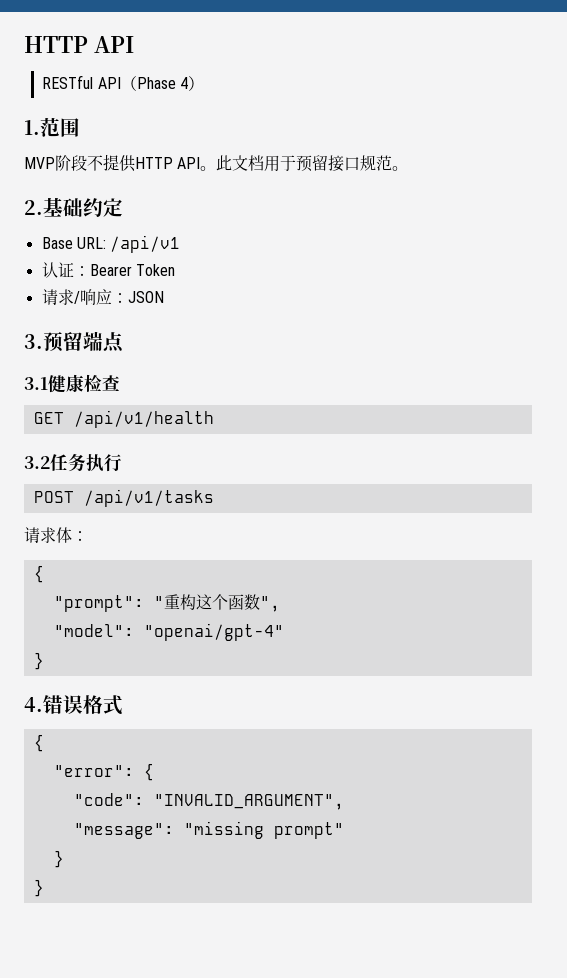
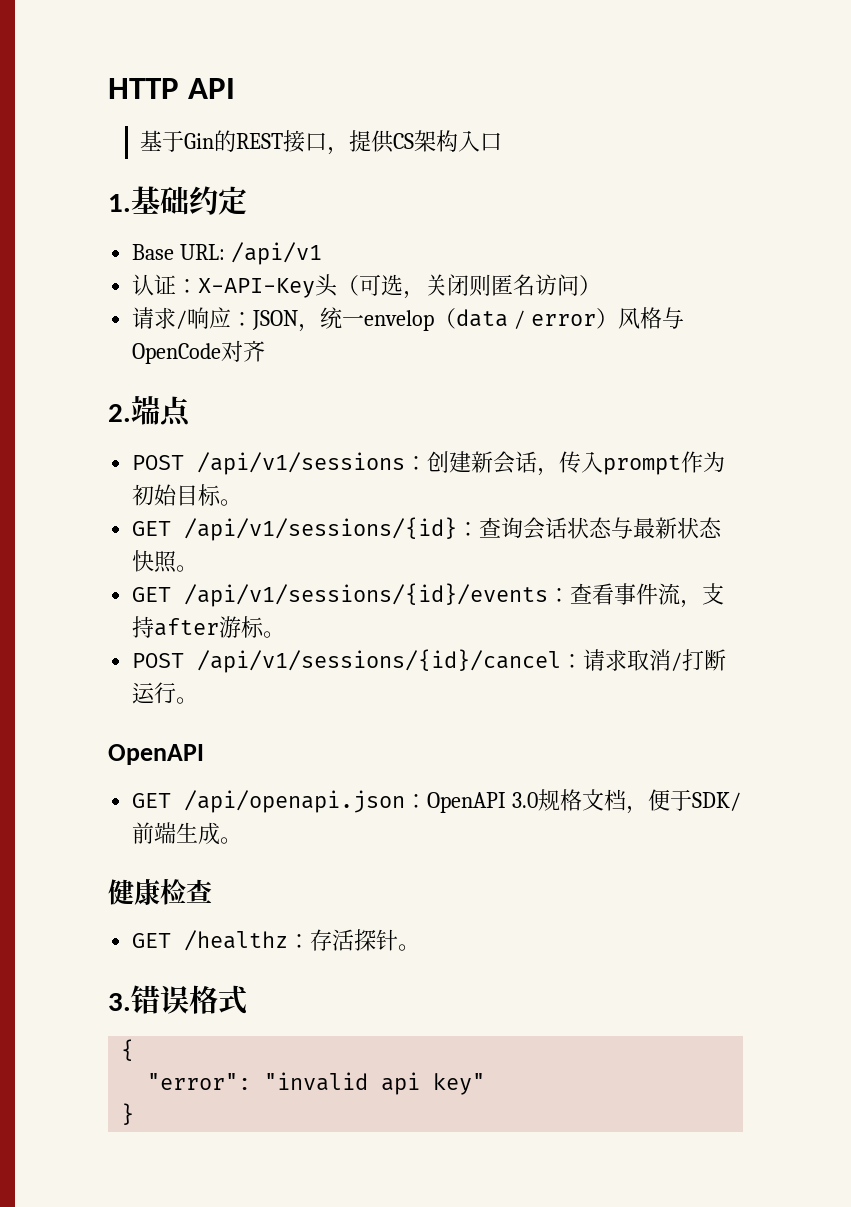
- RESTful API（Phase 4）
- 1.范围
- MVP阶段不提供HTTP API。此文档用于预留接口规范。
- 2.基础约定
+ 基于Gin的REST接口，提供CS架构入口
+ 1.基础约定
- 认证：Bearer Token
+ 认证：X-API-Key头（可选，关闭则匿名访问）
- 请求/响应：JSON
- 3.预留端点
- 3.1健康检查
- GET /api/v1/health
- 3.2任务执行
- POST /api/v1/tasks
- 请求体：
+ 请求/响应：JSON，统一envelop（data / error）风格与OpenCode对齐
+ 2.端点
+ POST /api/v1/sessions：创建新会话，传入prompt作为初始目标。
+ GET /api/v1/sessions/{id}：查询会话状态与最新状态快照。
+ GET /api/v1/sessions/{id}/events：查看事件流，支持after游标。
+ POST /api/v1/sessions/{id}/cancel：请求取消/打断运行。
+ OpenAPI
+ GET /api/openapi.json：OpenAPI 3.0规格文档，便于SDK/前端生成。
+ 健康检查
+ GET /healthz：存活探针。
+ 3.错误格式
  {
- "prompt": "重构这个函数",
- "model": "openai/gpt-4"
- }
- 4.错误格式
- {
- "error": {
- "code": "INVALID_ARGUMENT",
- "message": "missing prompt"
- }
+ "error": "invalid api key"

